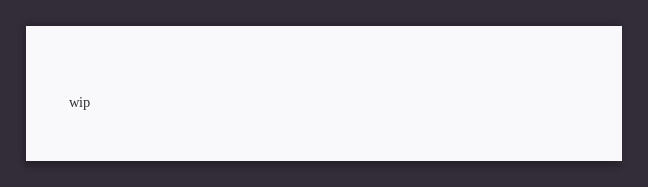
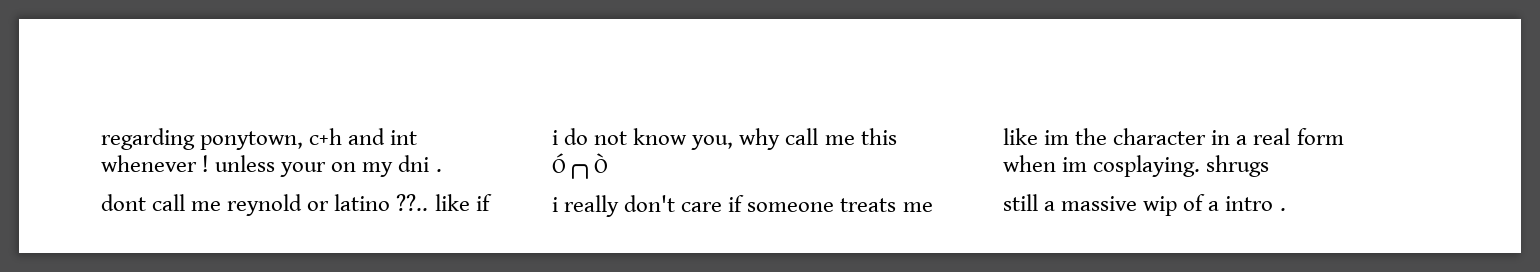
- wip
+ regarding ponytown, c+h and int whenever ! unless your on my dni .
+ dont call me reynold or latino ??.. like if i do not know you, why call me this Ó╭╮Ò
+ i really don't care if someone treats me like im the character in a real form when im cosplaying. shrugs
+ still a massive wip of a intro .

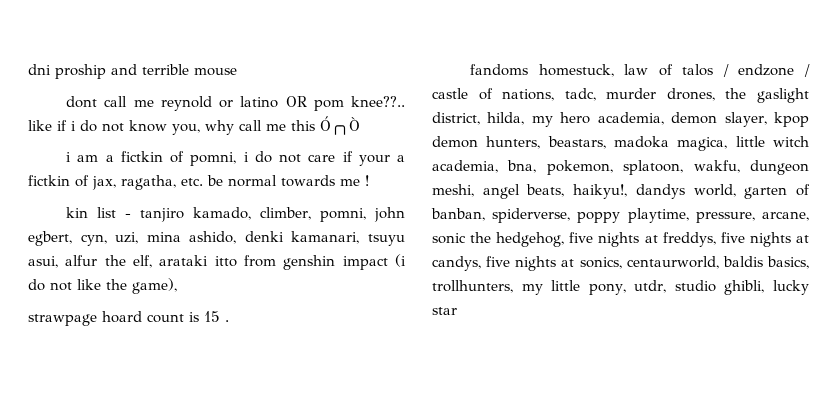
- regarding ponytown, c+h and int whenever ! unless your on my dni .
+ dni proship and terrible mouse
- dont call me reynold or latino ??.. like if i do not know you, why call me this Ó╭╮Ò
+ dont call me reynold or latino OR pom knee??.. like if i do not know you, why call me this Ó╭╮Ò
- i really don't care if someone treats me like im the character in a real form when im cosplaying. shrugs
- still a massive wip of a intro .
+ i am a fictkin of pomni, i do not care if your a fictkin of jax, ragatha, etc. be normal towards me !
+ kin list - tanjiro kamado, climber, pomni, john egbert, cyn, uzi, mina ashido, denki kamanari, tsuyu asui, alfur the elf, arataki itto from genshin impact (i do not like the game),
+ strawpage hoard count is 15 .
+ fandoms homestuck, law of talos / endzone / castle of nations, tadc, murder drones, the gaslight district, hilda, my hero academia, demon slayer, kpop demon hunters, beastars, madoka magica, little witch academia, bna, pokemon, splatoon, wakfu, dungeon meshi, angel beats, haikyu!, dandys world, garten of banban, spiderverse, poppy playtime, pressure, arcane, sonic the hedgehog, five nights at freddys, five nights at candys, five nights at sonics, centaurworld, baldis basics, trollhunters, my little pony, utdr, studio ghibli, lucky star

